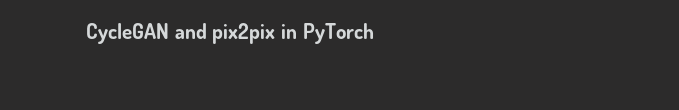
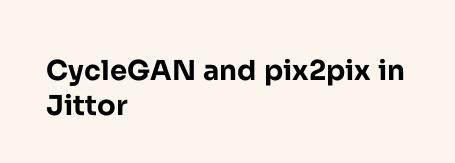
- CycleGAN and pix2pix in PyTorch
+ CycleGAN and pix2pix in Jittor

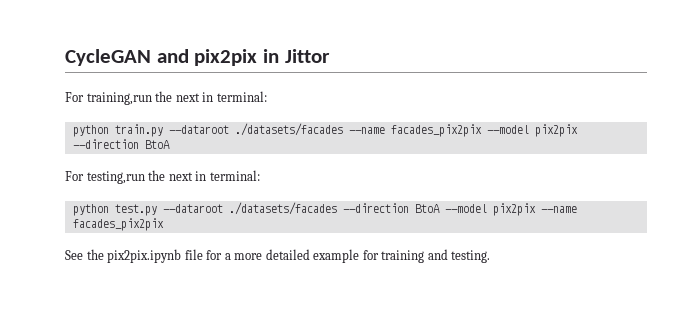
+ For training,run the next in terminal:
+ python train.py --dataroot ./datasets/facades --name facades_pix2pix --model pix2pix --direction BtoA
+ For testing,run the next in terminal:
+ python test.py --dataroot ./datasets/facades --direction BtoA --model pix2pix --name facades_pix2pix
+ See the pix2pix.ipynb file for a more detailed example for training and testing.

